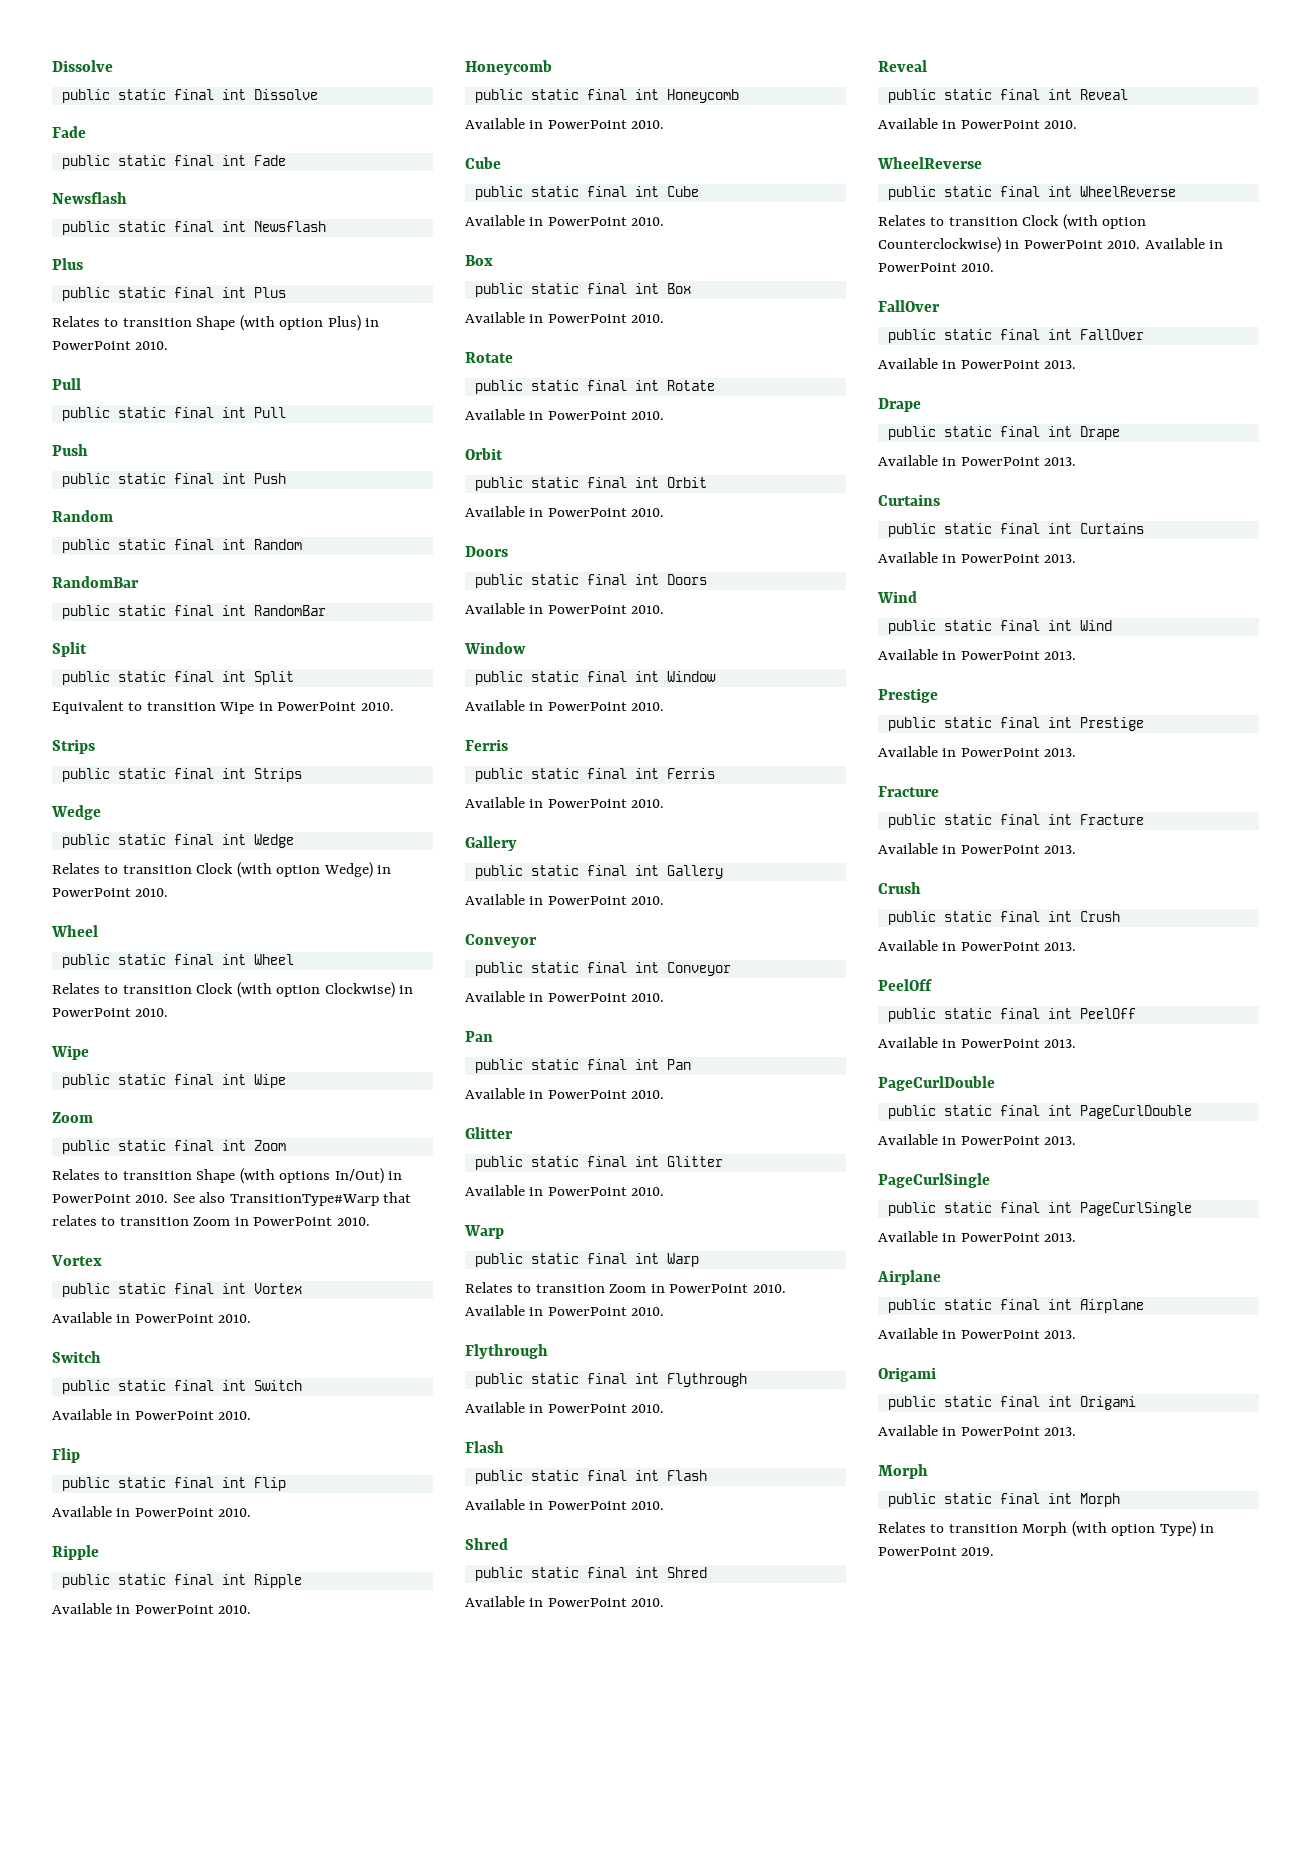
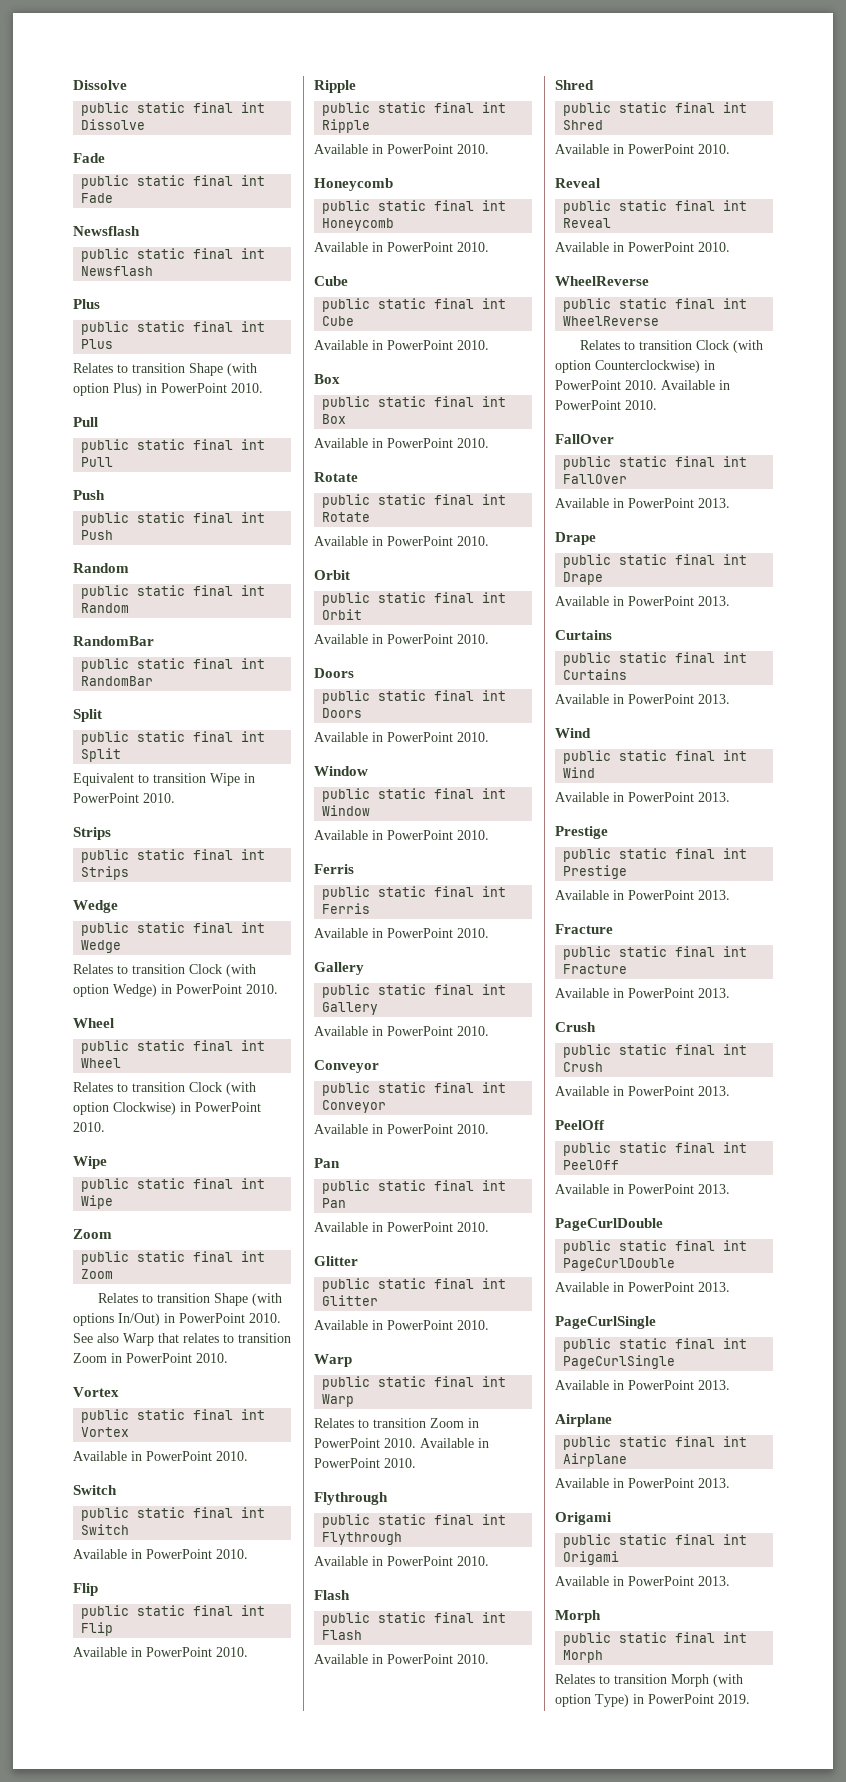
- See also TransitionType#Warp that relates to transition Zoom in PowerPoint 2010.
+ See also Warp that relates to transition Zoom in PowerPoint 2010.

